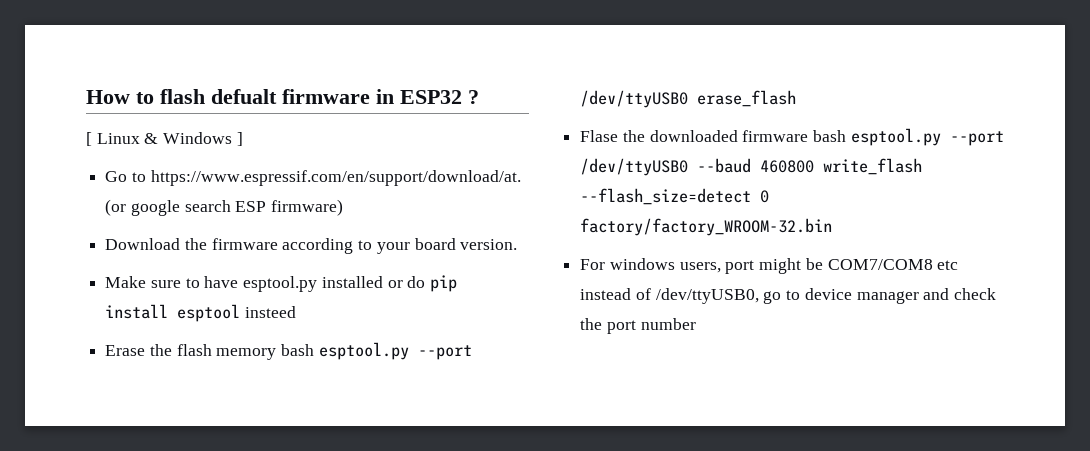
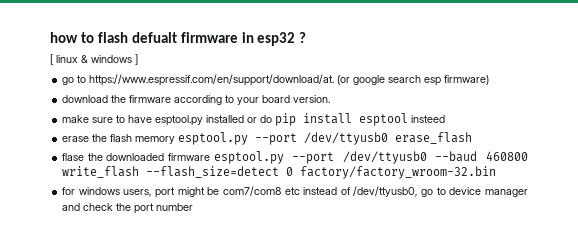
- How to flash defualt firmware in ESP32 ?
+ how to flash defualt firmware in esp32 ?
- [ Linux & Windows ]
+ [ linux & windows ]
- Go to https://www.espressif.com/en/support/download/at. (or google search ESP firmware)
+ go to https://www.espressif.com/en/support/download/at. (or google search esp firmware)
- Download the firmware according to your board version.
+ download the firmware according to your board version.
- Make sure to have esptool.py installed or do pip install esptool insteed
+ make sure to have esptool.py installed or do pip install esptool insteed
- Erase the flash memory bash esptool.py --port /dev/ttyUSB0 erase_flash
+ erase the flash memory esptool.py --port /dev/ttyusb0 erase_flash
- Flase the downloaded firmware bash esptool.py --port /dev/ttyUSB0 --baud 460800 write_flash --flash_size=detect 0 factory/factory_WROOM-32.bin
- For windows users, port might be COM7/COM8 etc instead of /dev/ttyUSB0, go to device manager and check the port number
+ flase the downloaded firmware esptool.py --port /dev/ttyusb0 --baud 460800 write_flash --flash_size=detect 0 factory/factory_wroom-32.bin
+ for windows users, port might be com7/com8 etc instead of /dev/ttyusb0, go to device manager and check the port number

